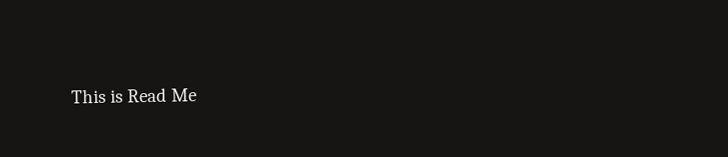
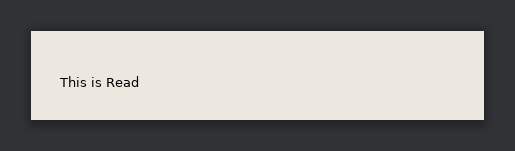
- This is Read Me
+ This is Read

